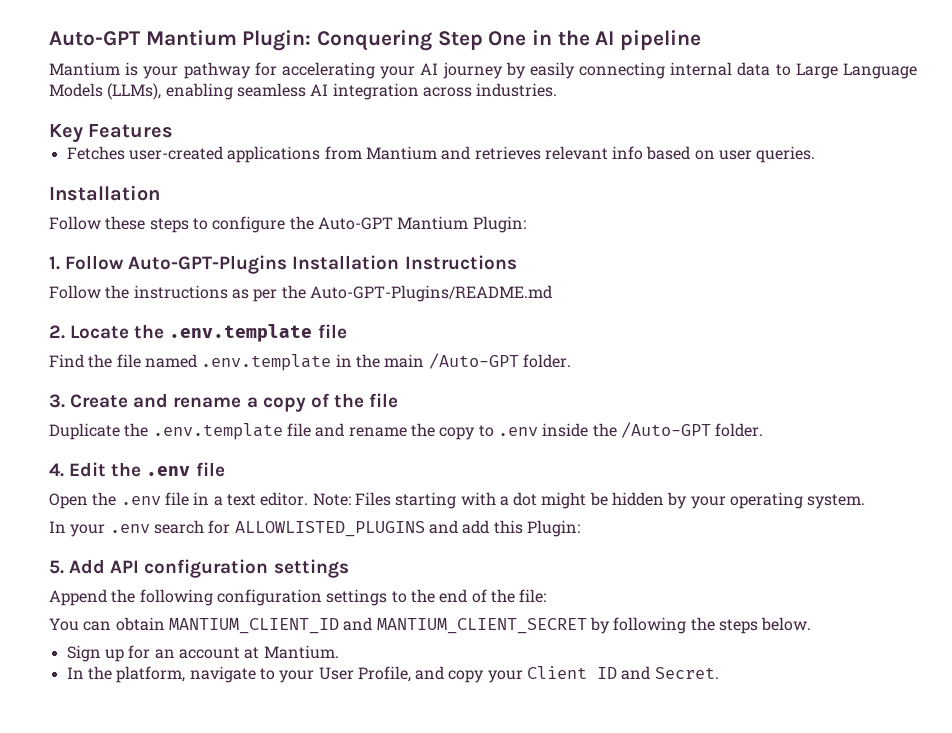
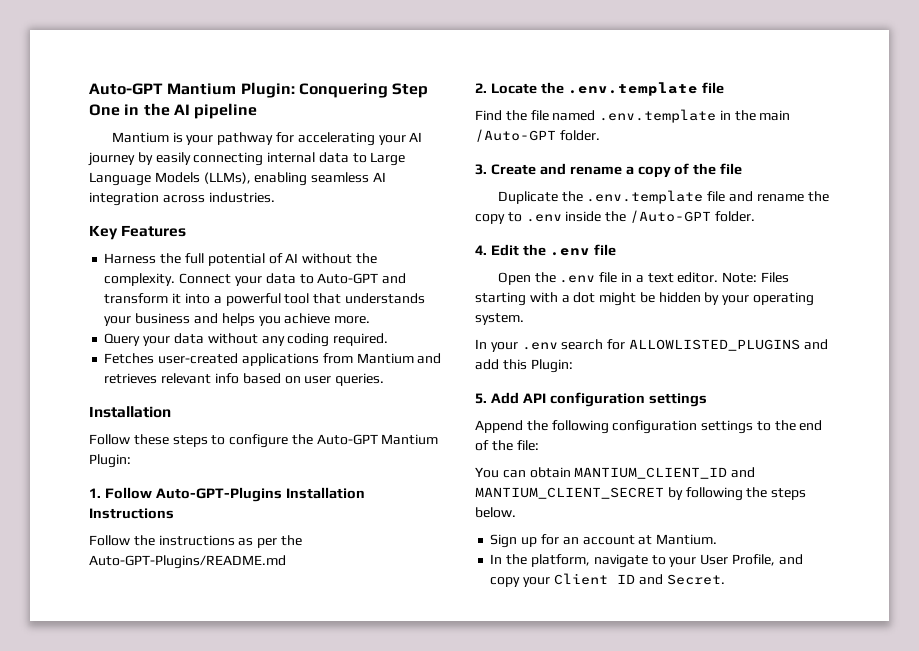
+ Harness the full potential of AI without the complexity. Connect your data to Auto-GPT and transform it into a powerful tool that understands your business and helps you achieve more.
+ Query your data without any coding required.

